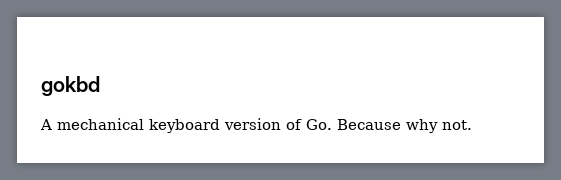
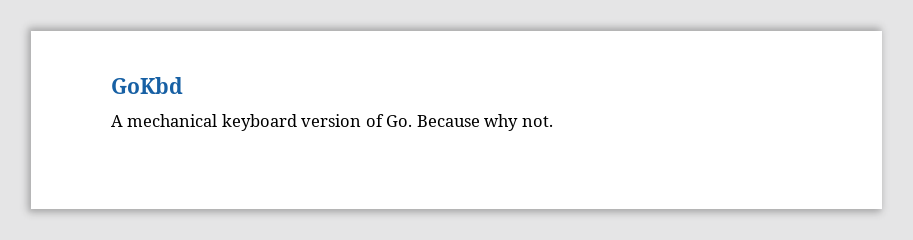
- gokbd
+ GoKbd

